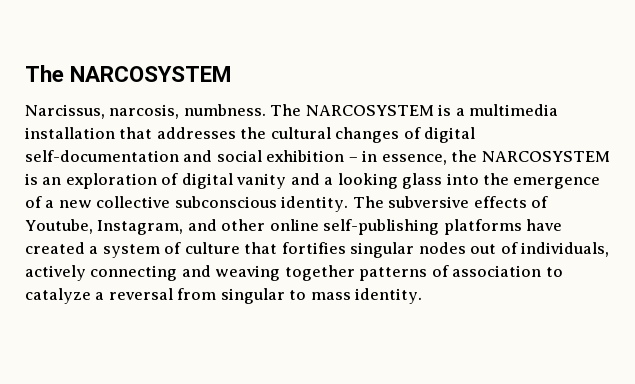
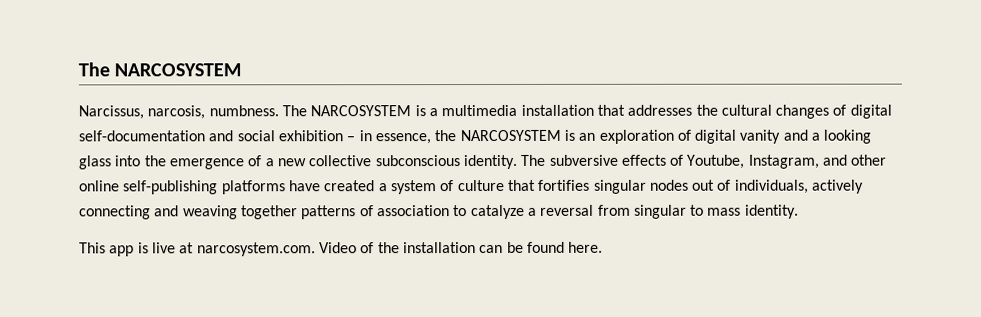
+ This app is live at narcosystem.com. Video of the installation can be found here.

